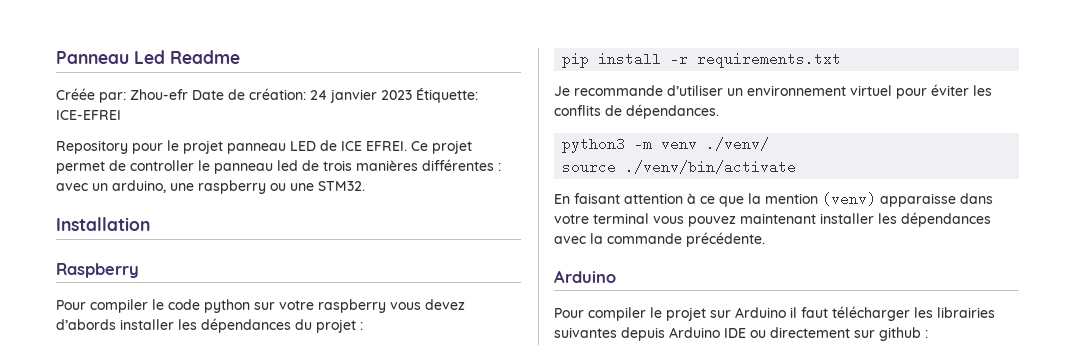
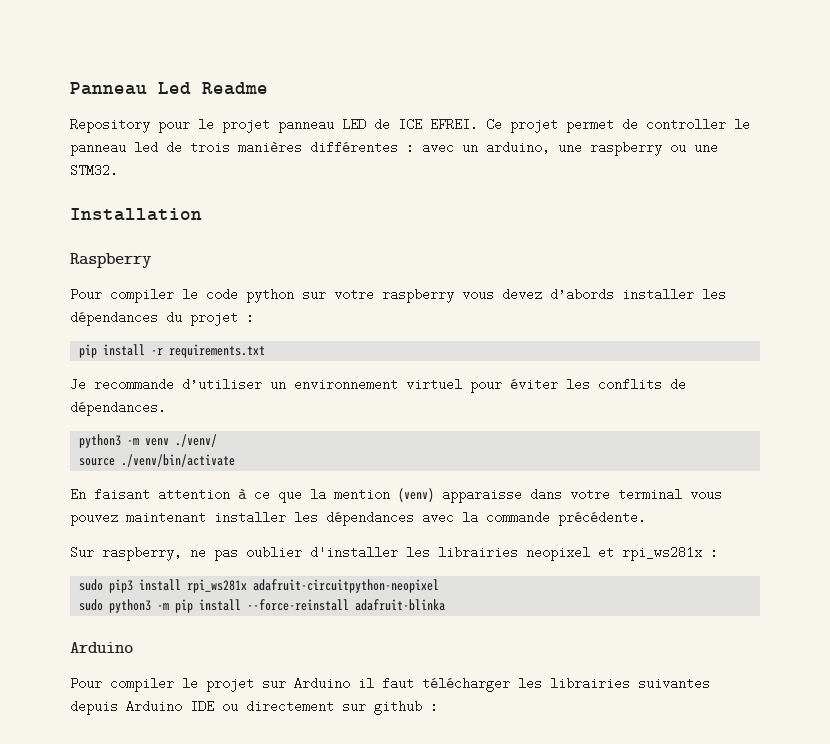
- Créée par: Zhou-efr Date de création: 24 janvier 2023 Étiquette: ICE-EFREI
+ Sur raspberry, ne pas oublier d'installer les librairies neopixel et rpi_ws281x :
+ sudo pip3 install rpi_ws281x adafruit-circuitpython-neopixel
+ sudo python3 -m pip install --force-reinstall adafruit-blinka

